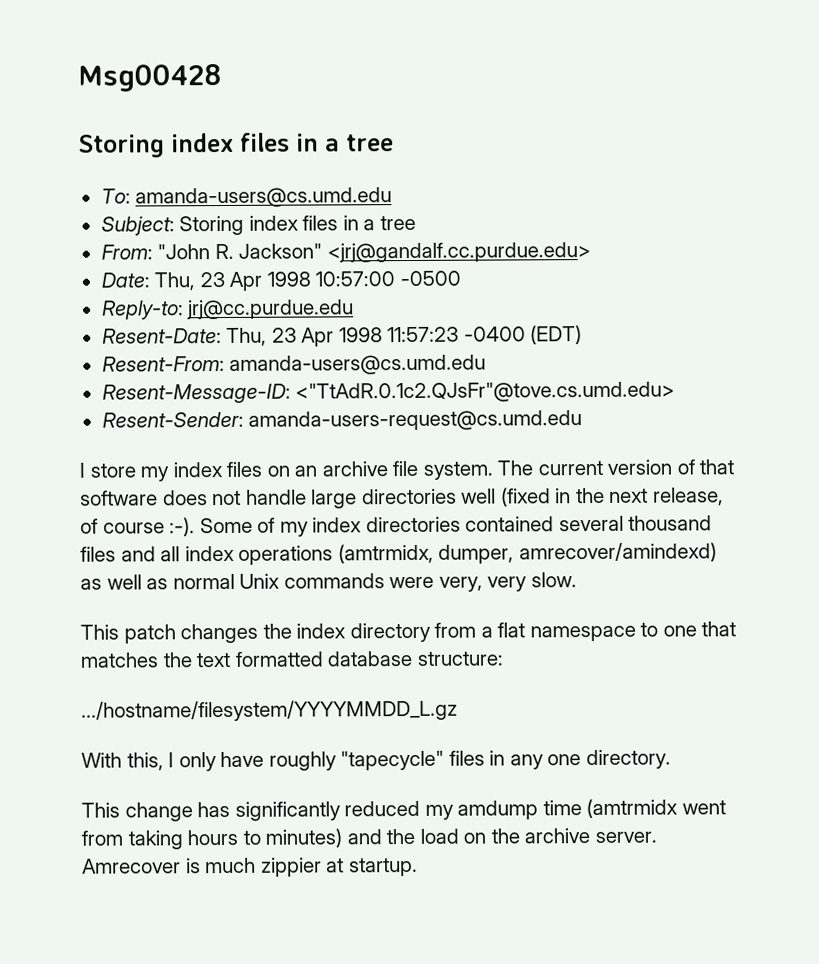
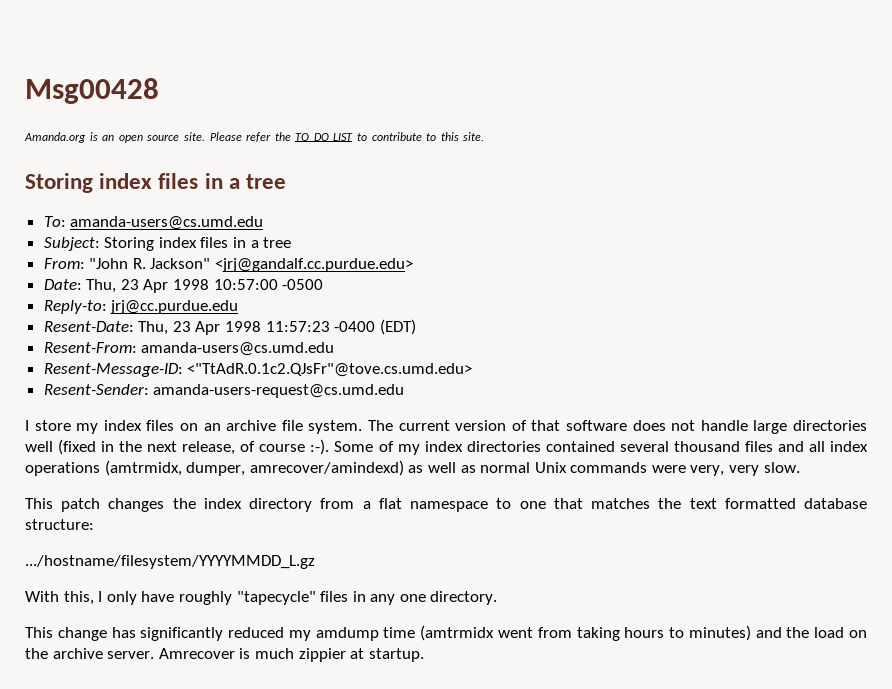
+ Amanda.org is an open source site. Please refer the TO DO LIST to contribute to this site.

